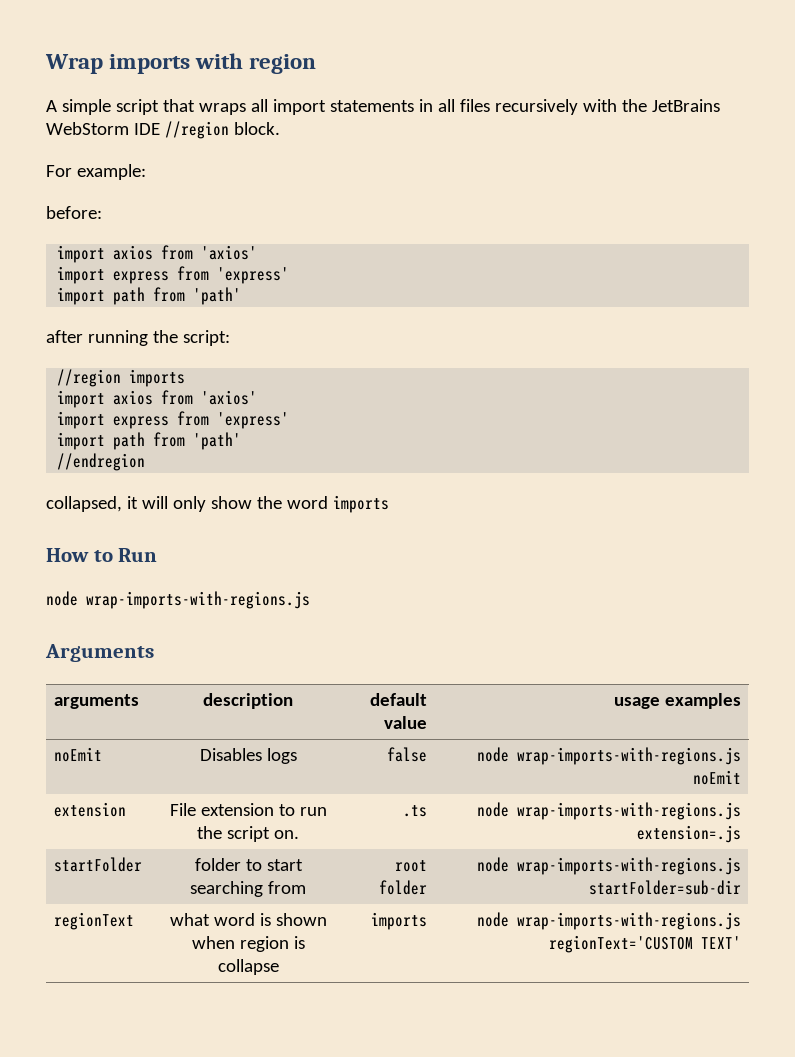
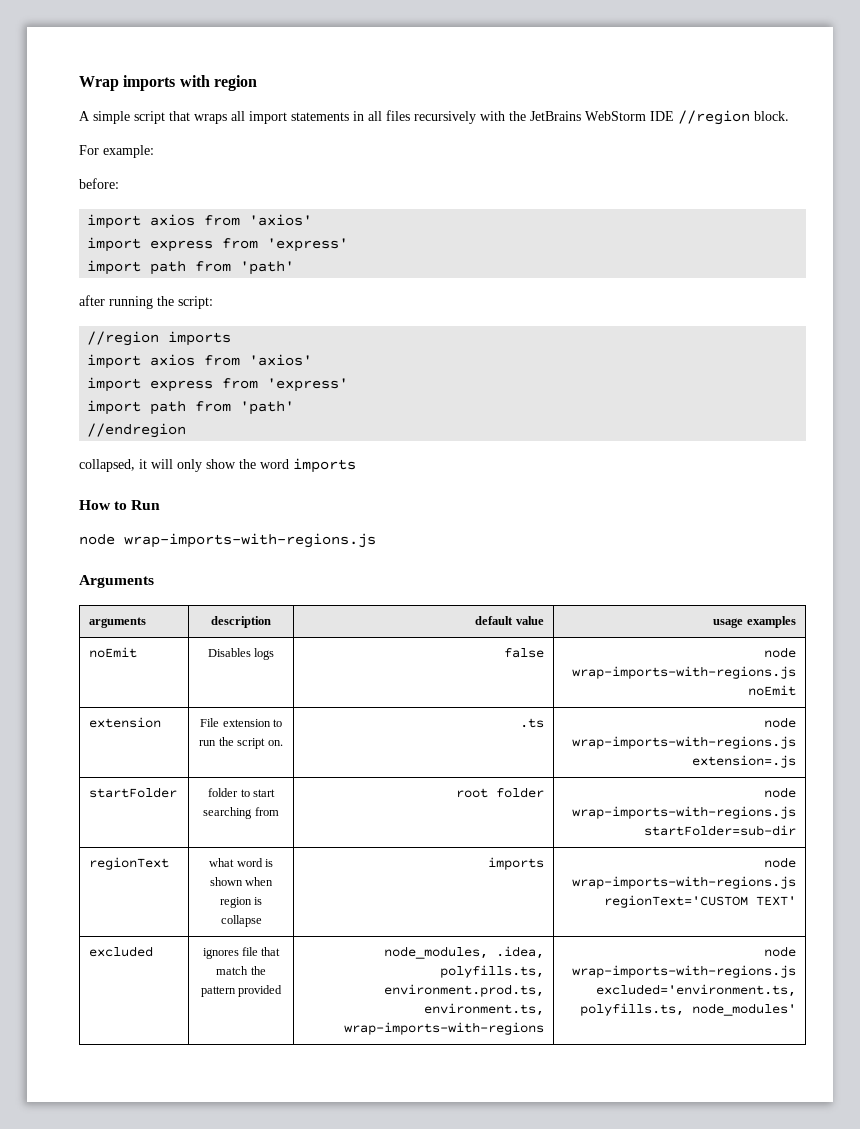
+ excluded | ignores file that match the pattern provided | node_modules, .idea, polyfills.ts, environment.prod.ts, environment.ts, wrap-imports-with-regions | node wrap-imports-with-regions.js excluded='environment.ts, polyfills.ts, node_modules'

